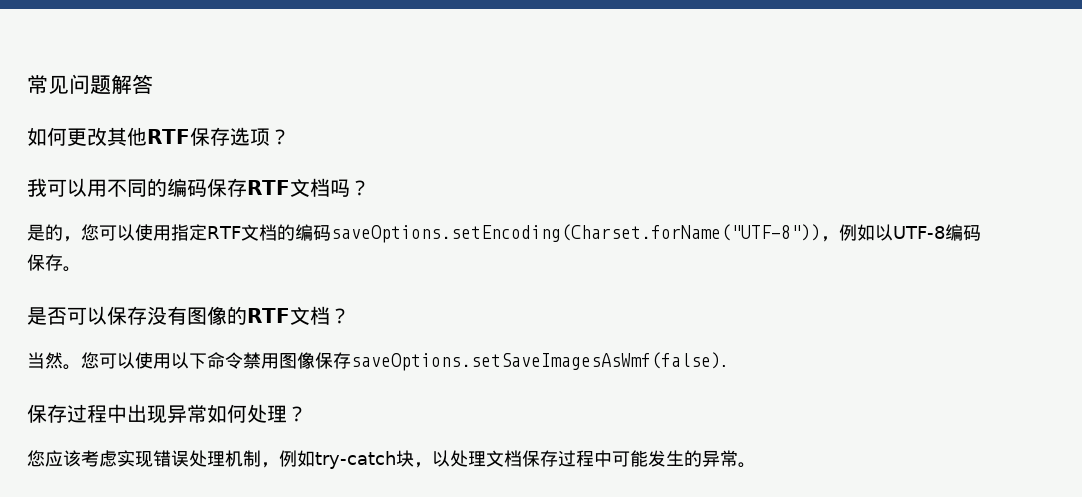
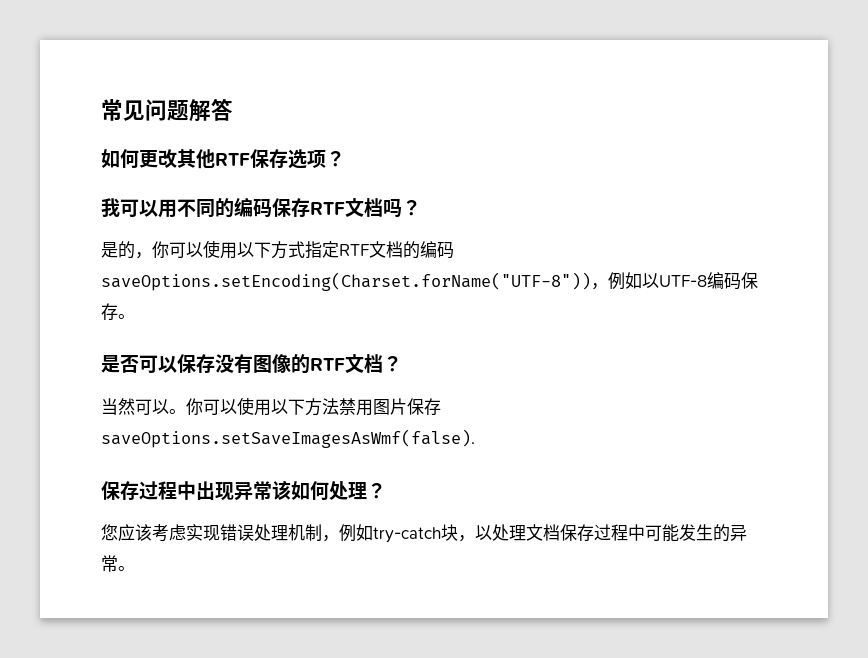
- 是的，您可以使用指定RTF文档的编码saveOptions.setEncoding(Charset.forName("UTF-8"))，例如以UTF-8编码保存。
+ 是的，你可以使用以下方式指定RTF文档的编码saveOptions.setEncoding(Charset.forName("UTF-8"))，例如以UTF-8编码保存。
- 当然。您可以使用以下命令禁用图像保存saveOptions.setSaveImagesAsWmf(false).
+ 当然可以。你可以使用以下方法禁用图片保存saveOptions.setSaveImagesAsWmf(false).
- 保存过程中出现异常如何处理？
+ 保存过程中出现异常该如何处理？

